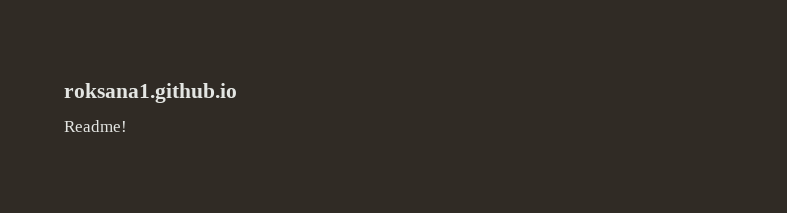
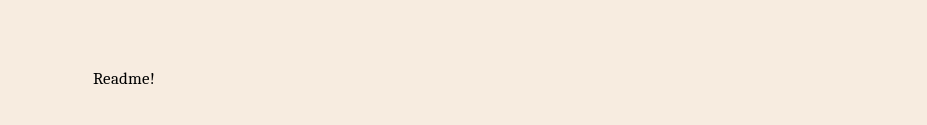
- roksana1.github.io

